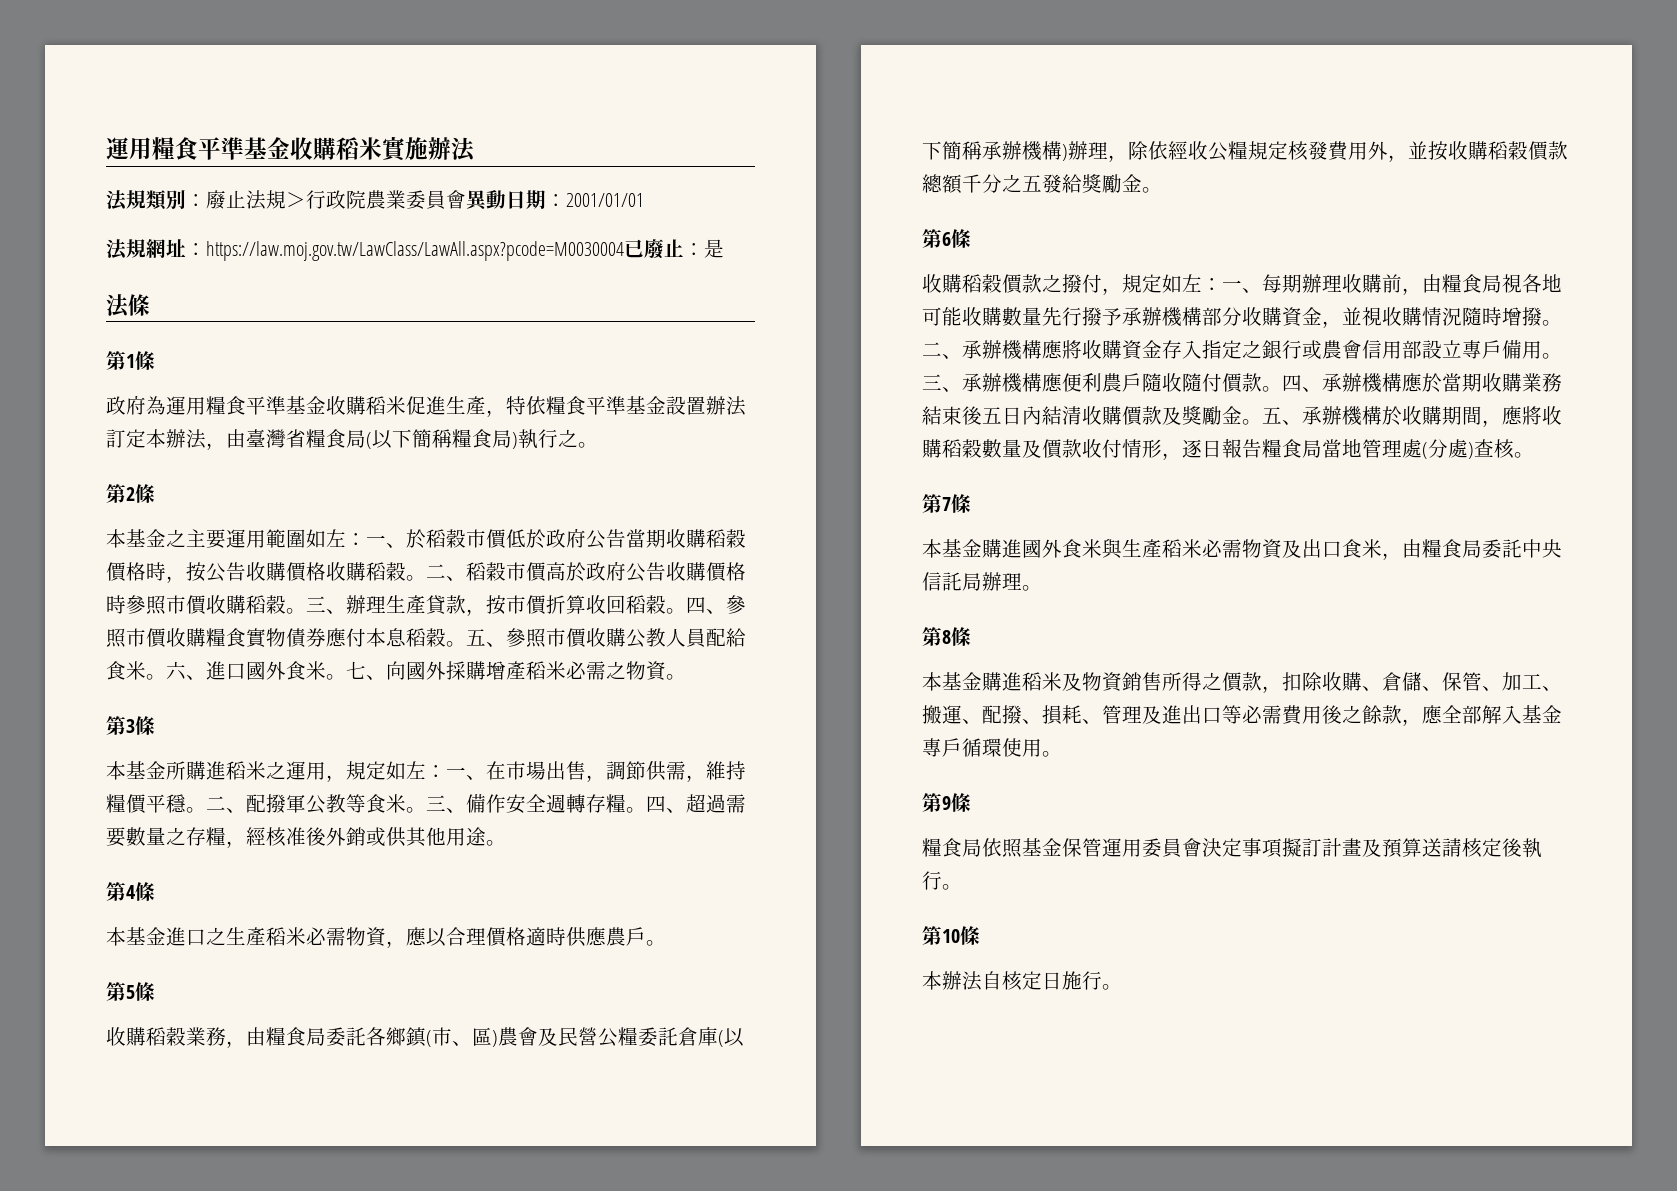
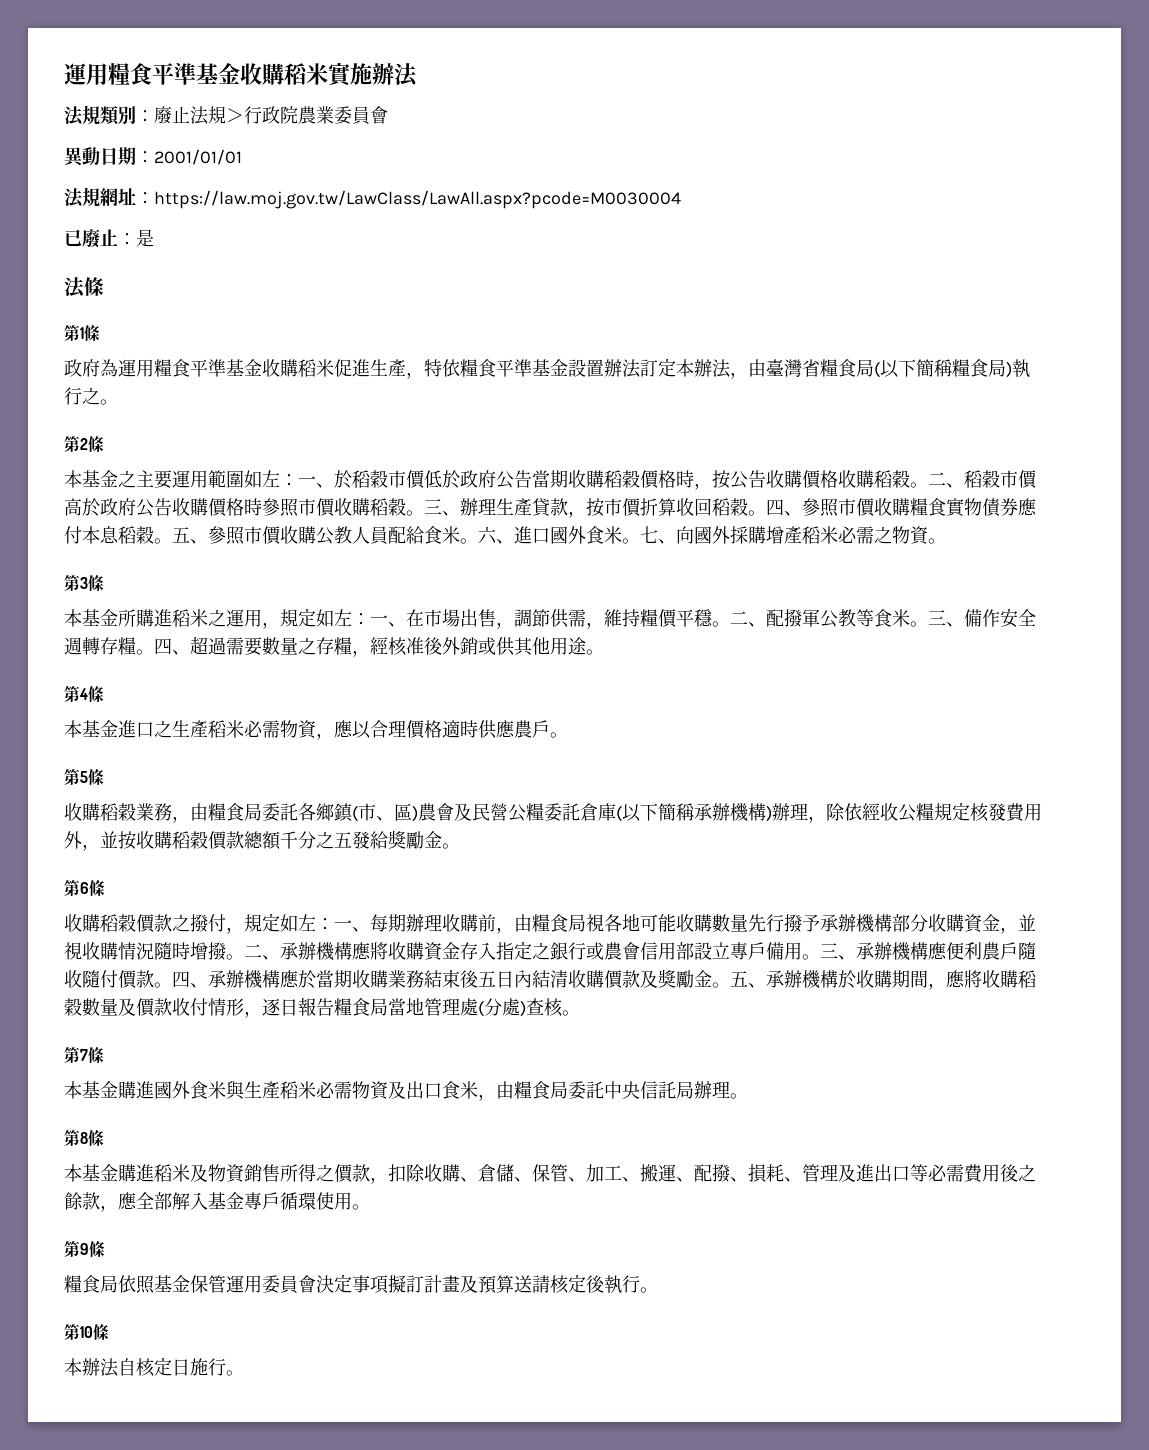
- 法規類別：廢止法規＞行政院農業委員會異動日期：2001/01/01
+ 法規類別：廢止法規＞行政院農業委員會
+ 異動日期：2001/01/01
- 法規網址：https://law.moj.gov.tw/LawClass/LawAll.aspx?pcode=M0030004已廢止：是
+ 法規網址：https://law.moj.gov.tw/LawClass/LawAll.aspx?pcode=M0030004
+ 已廢止：是

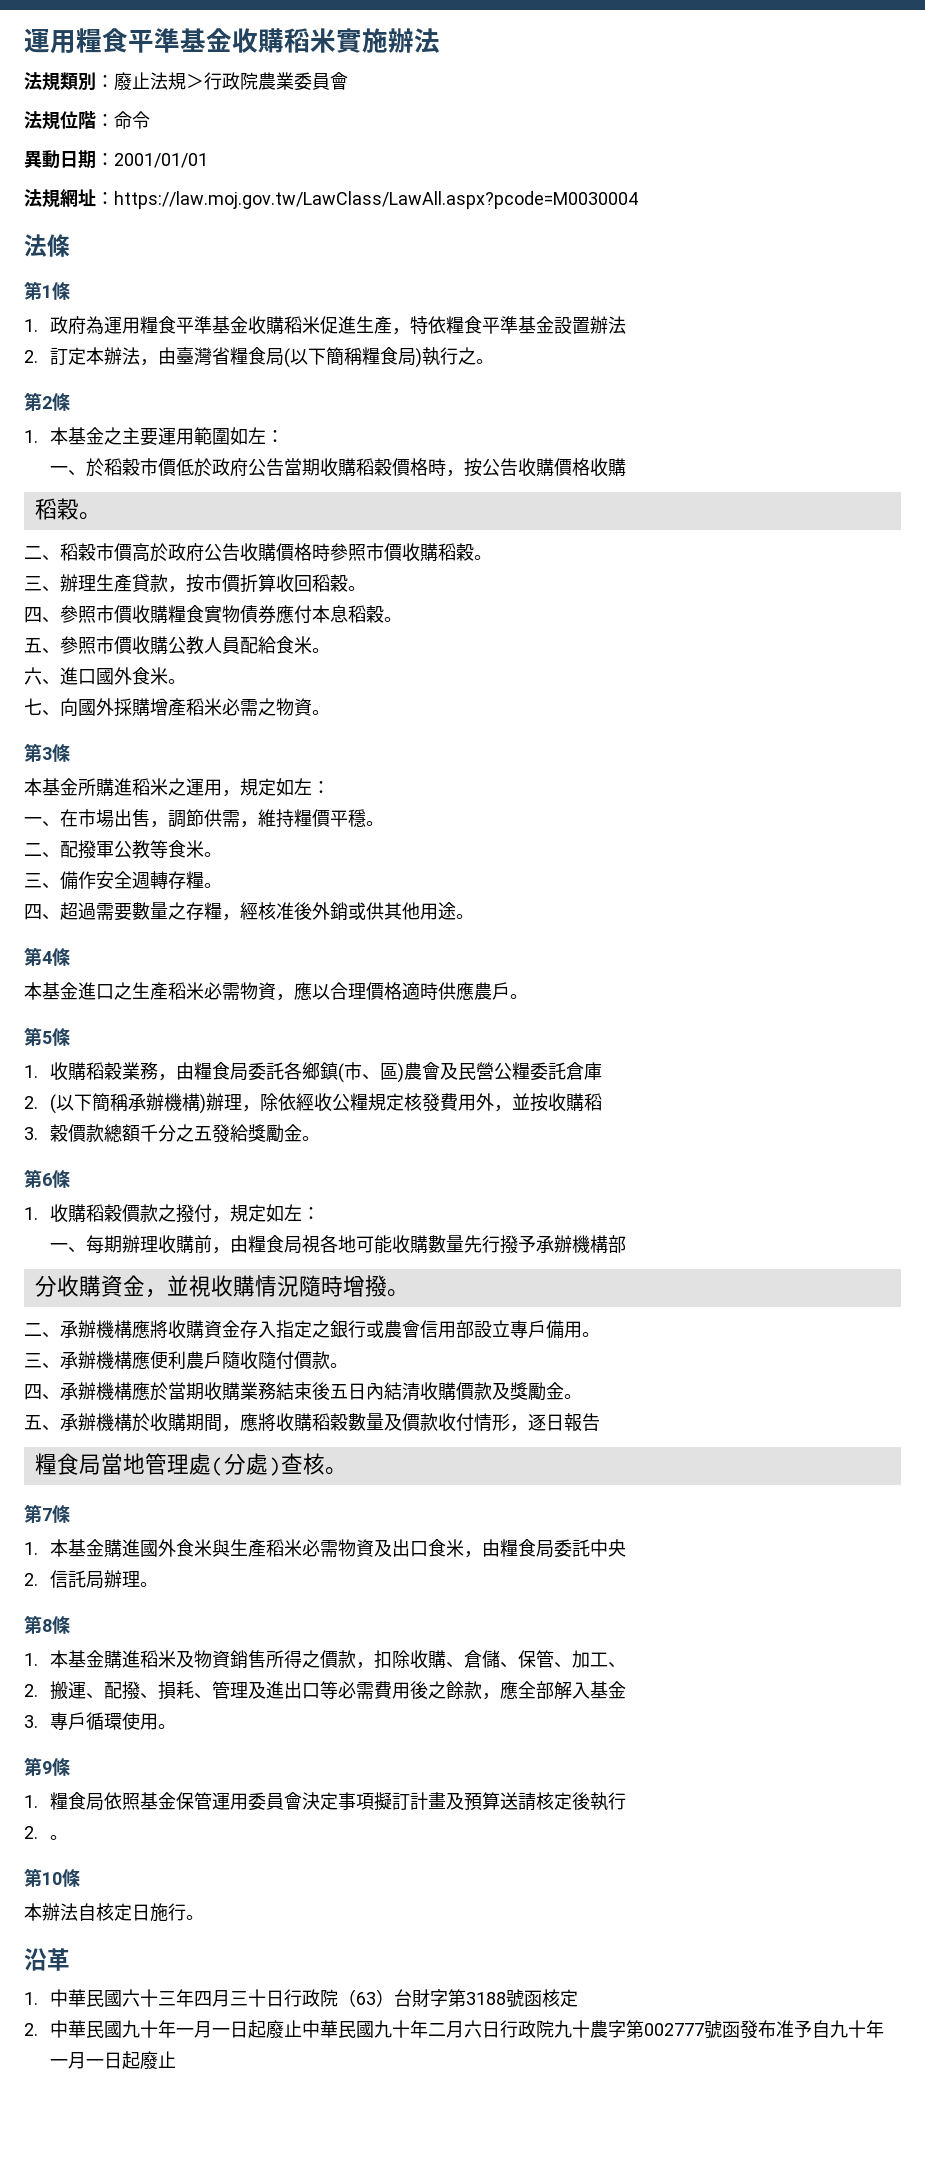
+ 法規位階：命令
- 已廢止：是
- 政府為運用糧食平準基金收購稻米促進生產，特依糧食平準基金設置辦法訂定本辦法，由臺灣省糧食局(以下簡稱糧食局)執行之。
+ 1.政府為運用糧食平準基金收購稻米促進生產，特依糧食平準基金設置辦法
+ 2.訂定本辦法，由臺灣省糧食局(以下簡稱糧食局)執行之。
- 本基金之主要運用範圍如左：一、於稻穀市價低於政府公告當期收購稻穀價格時，按公告收購價格收購稻穀。二、稻穀市價高於政府公告收購價格時參照市價收購稻穀。三、辦理生產貸款，按市價折算收回稻穀。四、參照市價收購糧食實物債券應付本息稻穀。五、參照市價收購公教人員配給食米。六、進口國外食米。七、向國外採購增產稻米必需之物資。
+ 1.本基金之主要運用範圍如左：
+ 一、於稻穀市價低於政府公告當期收購稻穀價格時，按公告收購價格收購
+ 稻穀。
+ 二、稻穀市價高於政府公告收購價格時參照市價收購稻穀。
+ 三、辦理生產貸款，按市價折算收回稻穀。
+ 四、參照市價收購糧食實物債券應付本息稻穀。
+ 五、參照市價收購公教人員配給食米。
+ 六、進口國外食米。
+ 七、向國外採購增產稻米必需之物資。
- 本基金所購進稻米之運用，規定如左：一、在市場出售，調節供需，維持糧價平穩。二、配撥軍公教等食米。三、備作安全週轉存糧。四、超過需要數量之存糧，經核准後外銷或供其他用途。
+ 本基金所購進稻米之運用，規定如左：
+ 一、在市場出售，調節供需，維持糧價平穩。
+ 二、配撥軍公教等食米。
+ 三、備作安全週轉存糧。
+ 四、超過需要數量之存糧，經核准後外銷或供其他用途。
- 收購稻穀業務，由糧食局委託各鄉鎮(市、區)農會及民營公糧委託倉庫(以下簡稱承辦機構)辦理，除依經收公糧規定核發費用外，並按收購稻穀價款總額千分之五發給獎勵金。
+ 1.收購稻穀業務，由糧食局委託各鄉鎮(市、區)農會及民營公糧委託倉庫
+ 2. (以下簡稱承辦機構)辦理，除依經收公糧規定核發費用外，並按收購稻
+ 3.穀價款總額千分之五發給獎勵金。
- 收購稻穀價款之撥付，規定如左：一、每期辦理收購前，由糧食局視各地可能收購數量先行撥予承辦機構部分收購資金，並視收購情況隨時增撥。二、承辦機構應將收購資金存入指定之銀行或農會信用部設立專戶備用。三、承辦機構應便利農戶隨收隨付價款。四、承辦機構應於當期收購業務結束後五日內結清收購價款及獎勵金。五、承辦機構於收購期間，應將收購稻穀數量及價款收付情形，逐日報告糧食局當地管理處(分處)查核。
+ 1.收購稻穀價款之撥付，規定如左：
+ 一、每期辦理收購前，由糧食局視各地可能收購數量先行撥予承辦機構部
+ 分收購資金，並視收購情況隨時增撥。
+ 二、承辦機構應將收購資金存入指定之銀行或農會信用部設立專戶備用。
+ 三、承辦機構應便利農戶隨收隨付價款。
+ 四、承辦機構應於當期收購業務結束後五日內結清收購價款及獎勵金。
+ 五、承辦機構於收購期間，應將收購稻穀數量及價款收付情形，逐日報告
+ 糧食局當地管理處(分處)查核。
- 本基金購進國外食米與生產稻米必需物資及出口食米，由糧食局委託中央信託局辦理。
+ 1.本基金購進國外食米與生產稻米必需物資及出口食米，由糧食局委託中央
+ 2.信託局辦理。
- 本基金購進稻米及物資銷售所得之價款，扣除收購、倉儲、保管、加工、搬運、配撥、損耗、管理及進出口等必需費用後之餘款，應全部解入基金專戶循環使用。
+ 1.本基金購進稻米及物資銷售所得之價款，扣除收購、倉儲、保管、加工、
+ 2.搬運、配撥、損耗、管理及進出口等必需費用後之餘款，應全部解入基金
+ 3.專戶循環使用。
- 糧食局依照基金保管運用委員會決定事項擬訂計畫及預算送請核定後執行。
+ 1.糧食局依照基金保管運用委員會決定事項擬訂計畫及預算送請核定後執行
+ 2.。
+ 沿革
+ 1.中華民國六十三年四月三十日行政院（63）台財字第3188號函核定
+ 2.中華民國九十年一月一日起廢止中華民國九十年二月六日行政院九十農字第002777號函發布准予自九十年一月一日起廢止

